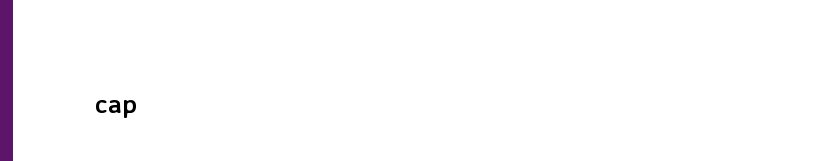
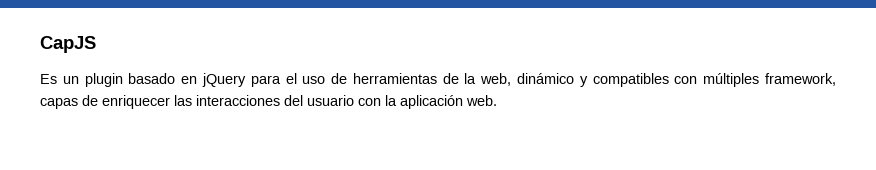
- cap
+ CapJS
+ Es un plugin basado en jQuery para el uso de herramientas de la web, dinámico y compatibles con múltiples framework, capas de enriquecer las interacciones del usuario con la aplicación web.

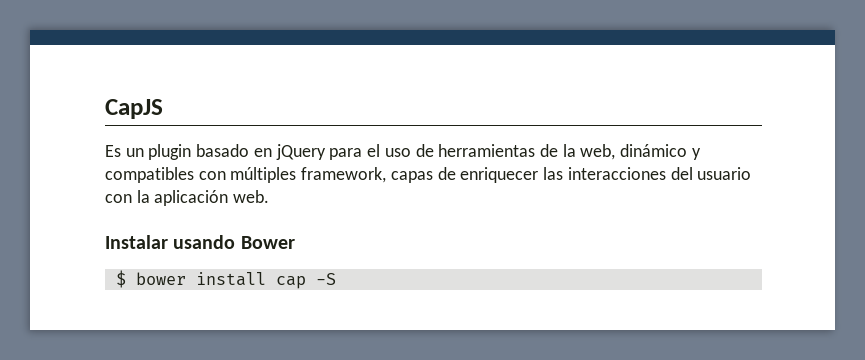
+ Instalar usando Bower
+ $ bower install cap -S

